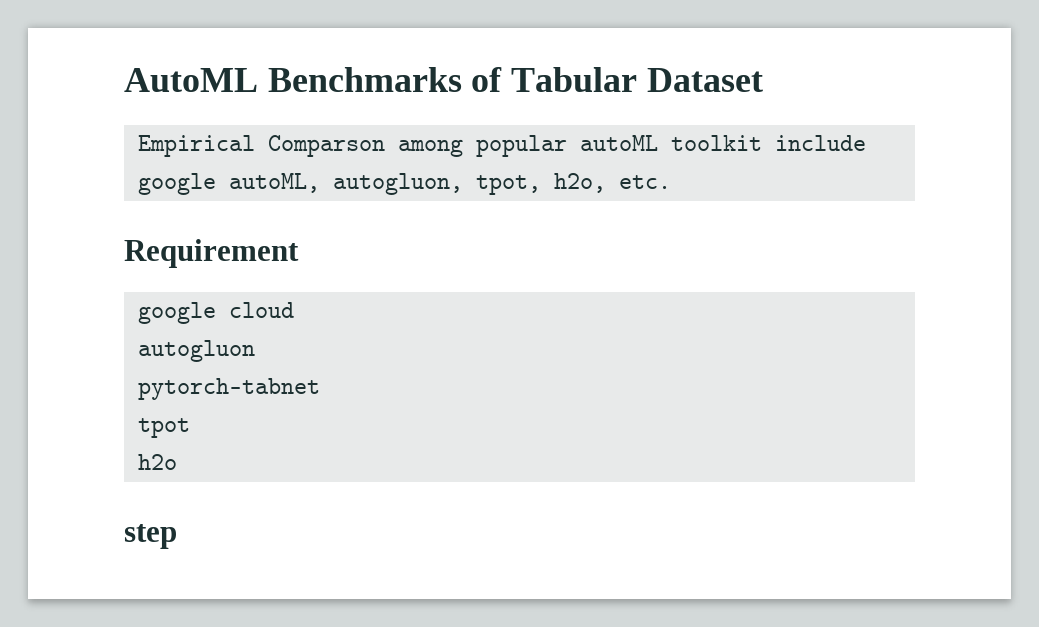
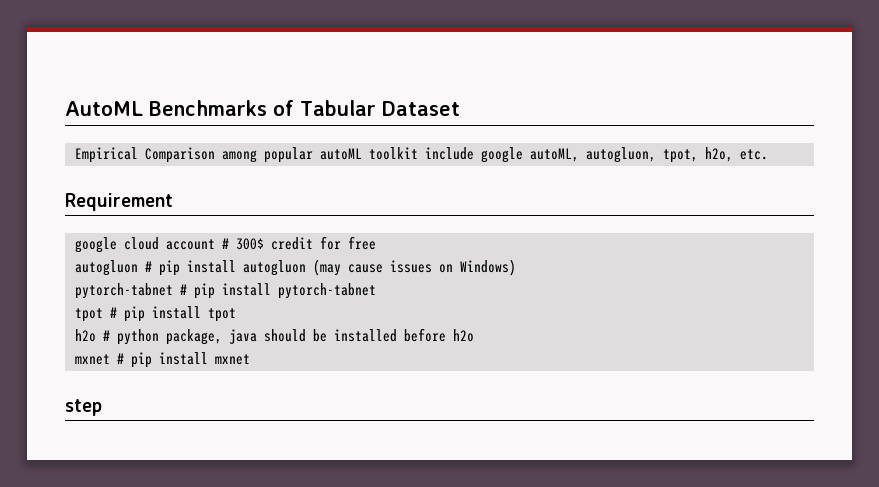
- Empirical Comparson among popular autoML toolkit include google autoML, autogluon, tpot, h2o, etc.
+ Empirical Comparison among popular autoML toolkit include google autoML, autogluon, tpot, h2o, etc.
- google cloud
- autogluon
- pytorch-tabnet
- tpot
- h2o
+ google cloud account # 300$ credit for free
+ autogluon # pip install autogluon (may cause issues on Windows)
+ pytorch-tabnet # pip install pytorch-tabnet
+ tpot # pip install tpot
+ h2o # python package, java should be installed before h2o
+ mxnet # pip install mxnet

